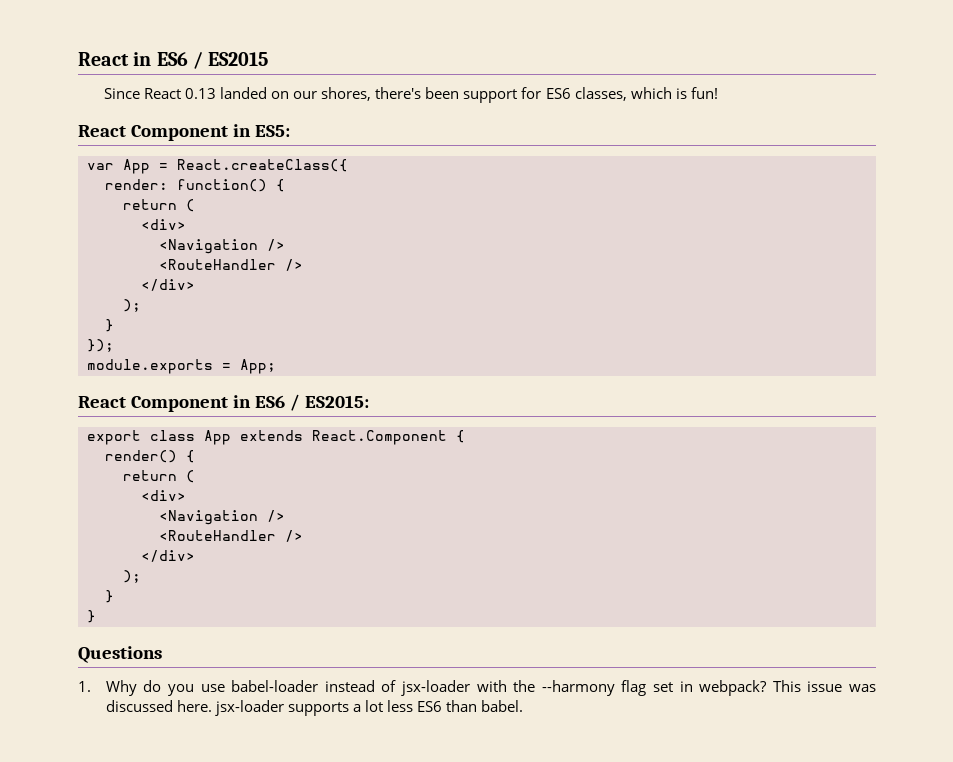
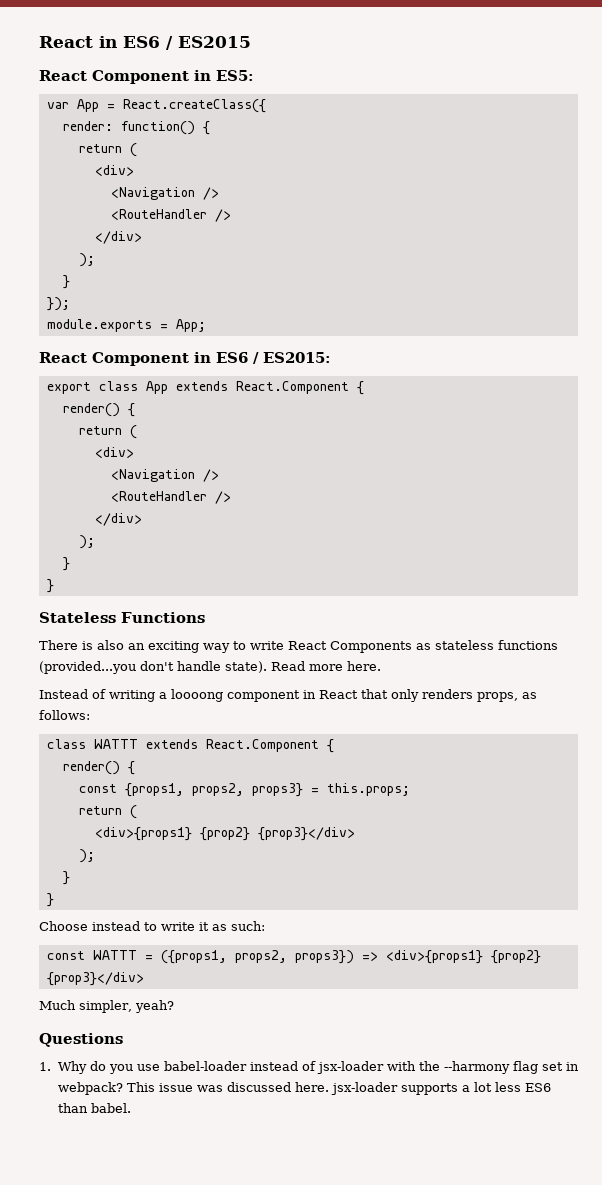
- Since React 0.13 landed on our shores, there's been support for ES6 classes, which is fun!
+ Stateless Functions
+ There is also an exciting way to write React Components as stateless functions (provided...you don't handle state). Read more here.
+ Instead of writing a loooong component in React that only renders props, as follows:
+ class WATTT extends React.Component {
+ render() {
+ const {props1, props2, props3} = this.props;
+ return (
+ <div>{props1} {prop2} {prop3}</div>
+ );
+ }
+ }
+ Choose instead to write it as such:
+ const WATTT = ({props1, props2, props3}) => <div>{props1} {prop2} {prop3}</div>
+ Much simpler, yeah?

